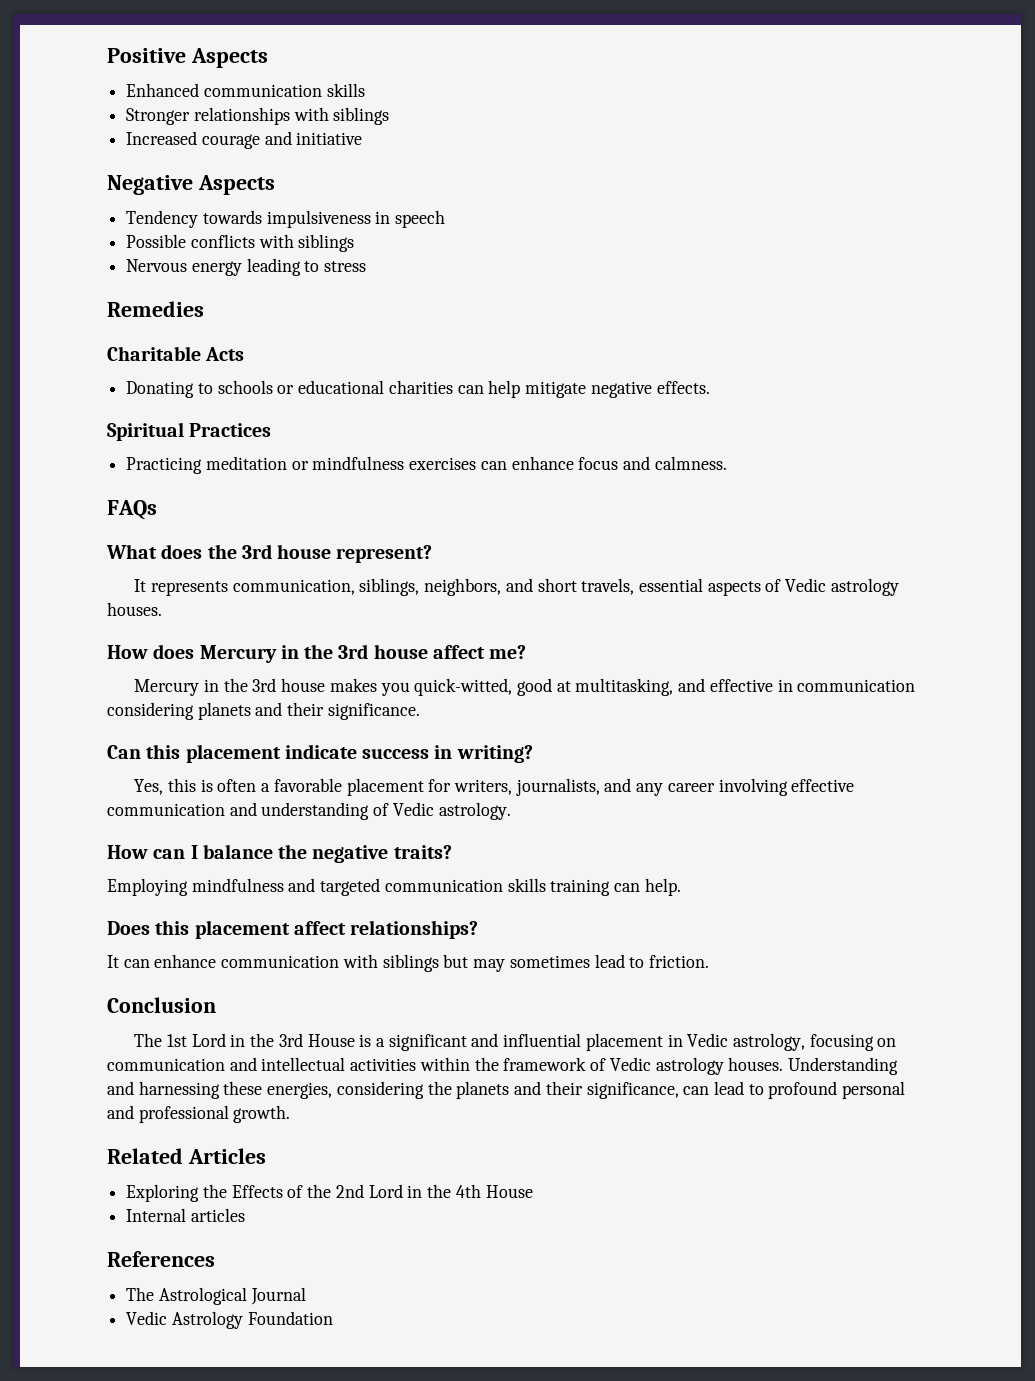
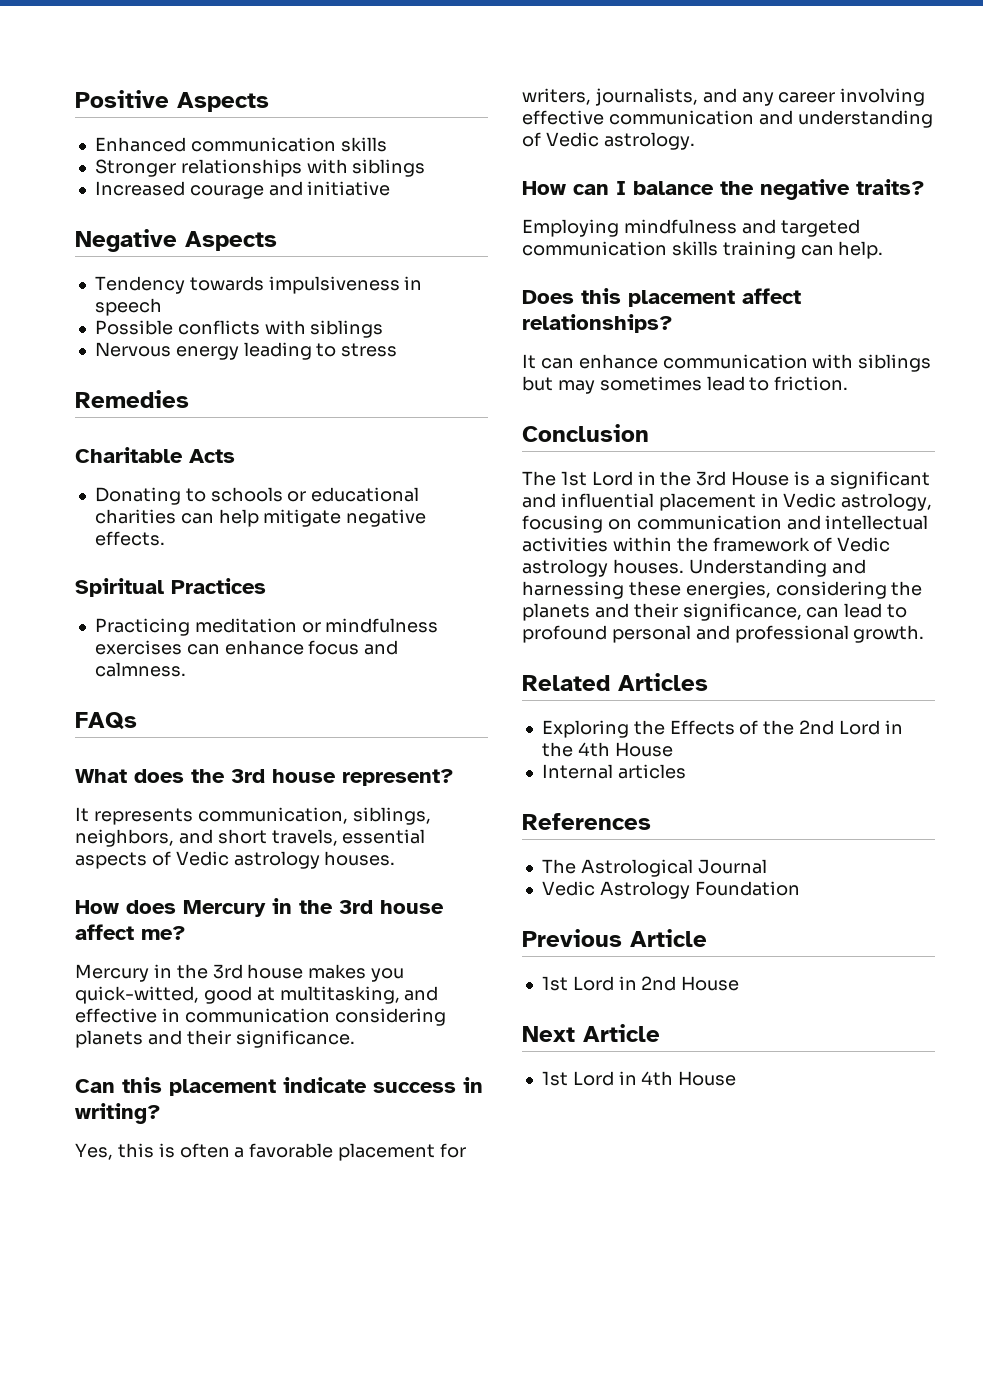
+ Previous Article
+ 1st Lord in 2nd House
+ Next Article
+ 1st Lord in 4th House

